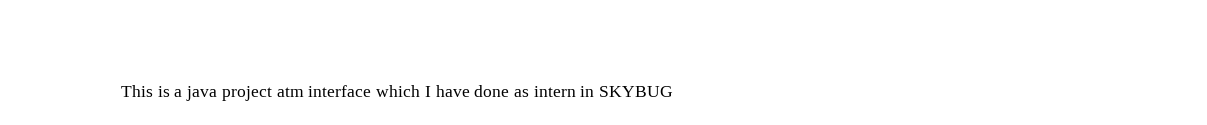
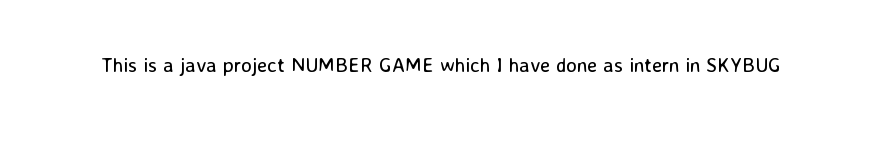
- This is a java project atm interface which I have done as intern in SKYBUG
+ This is a java project NUMBER GAME which I have done as intern in SKYBUG

